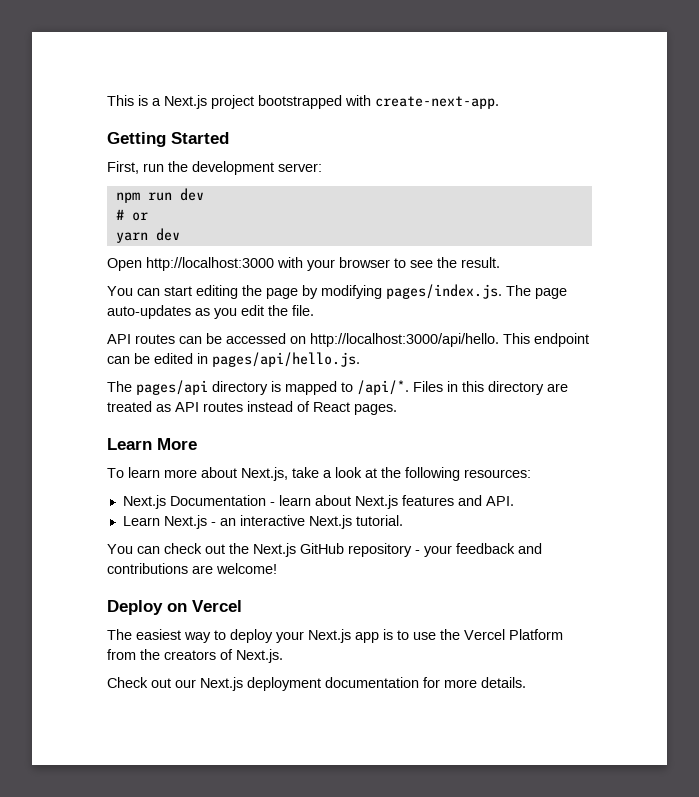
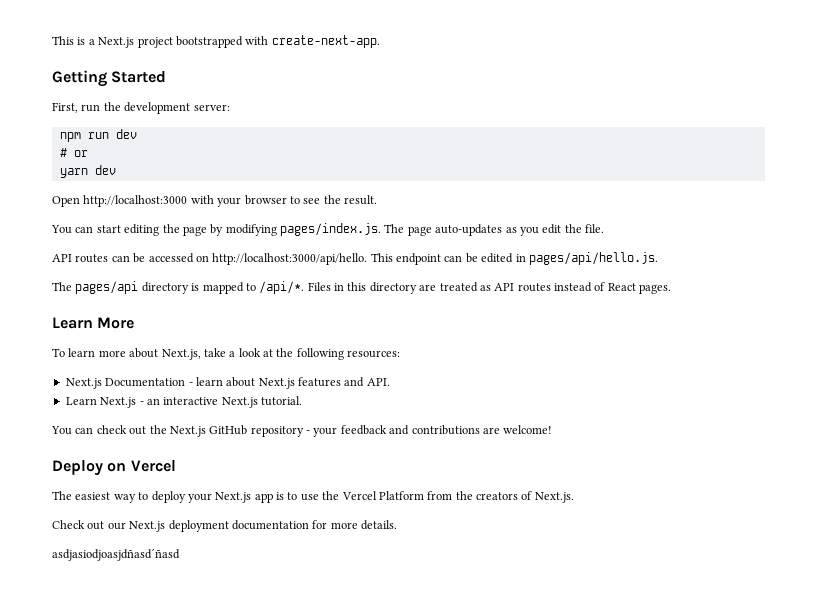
+ asdjasiodjoasjdñasd´ñasd

